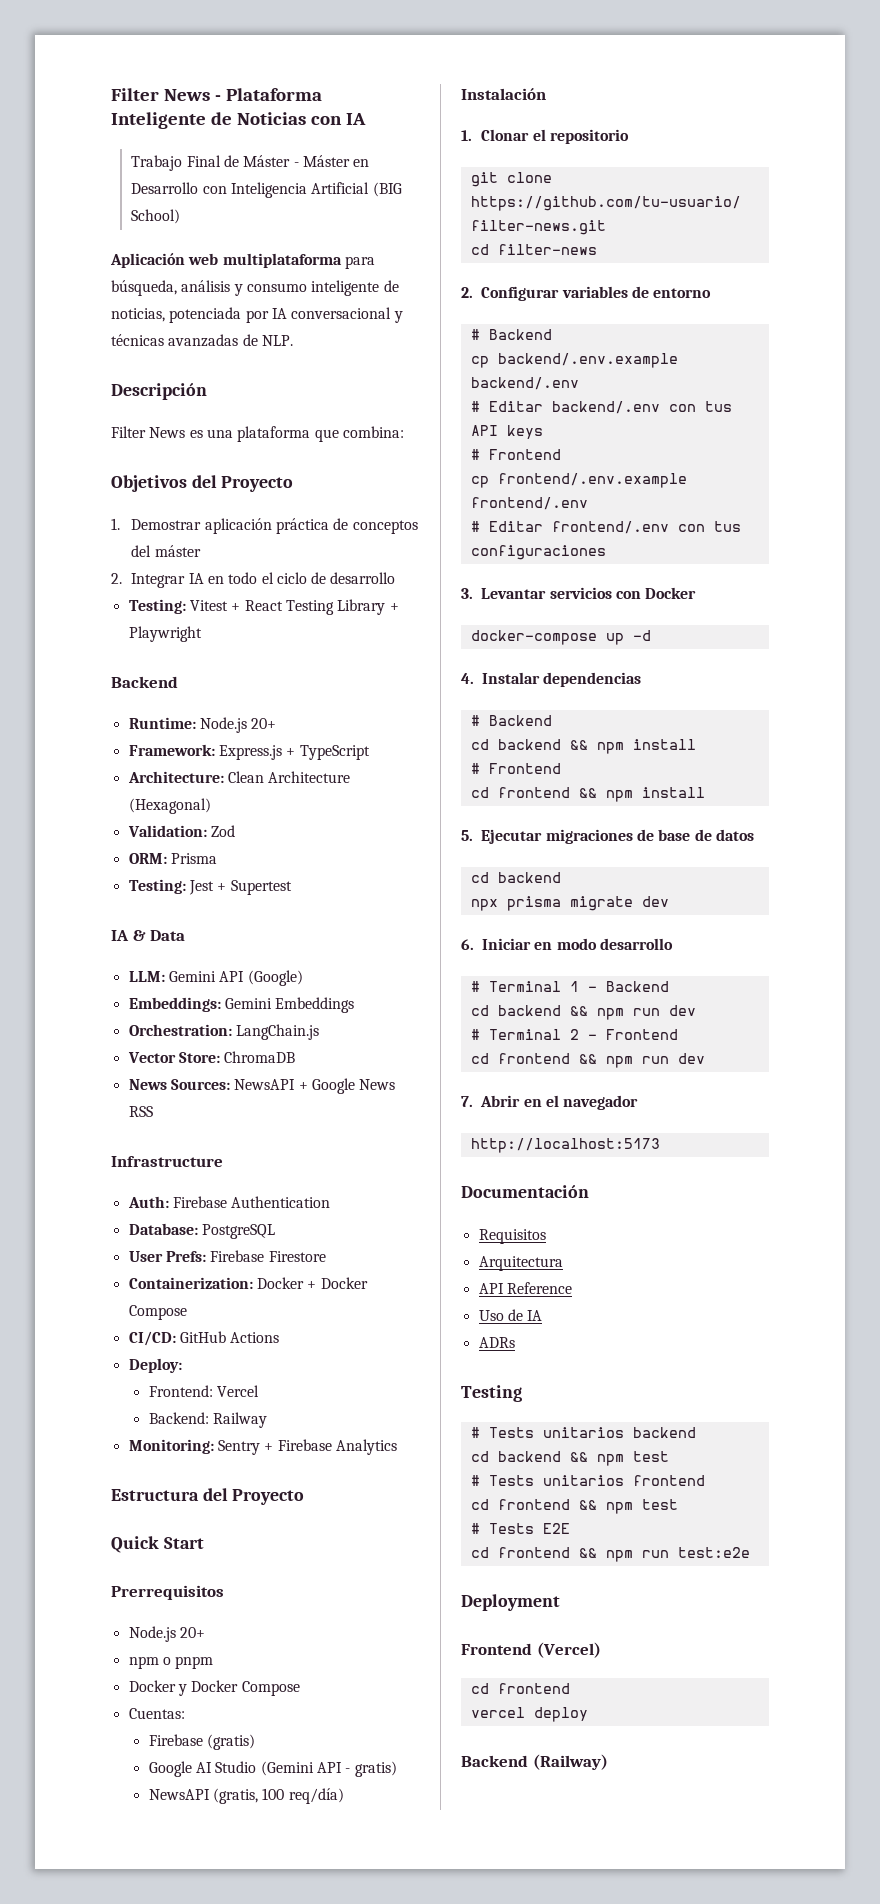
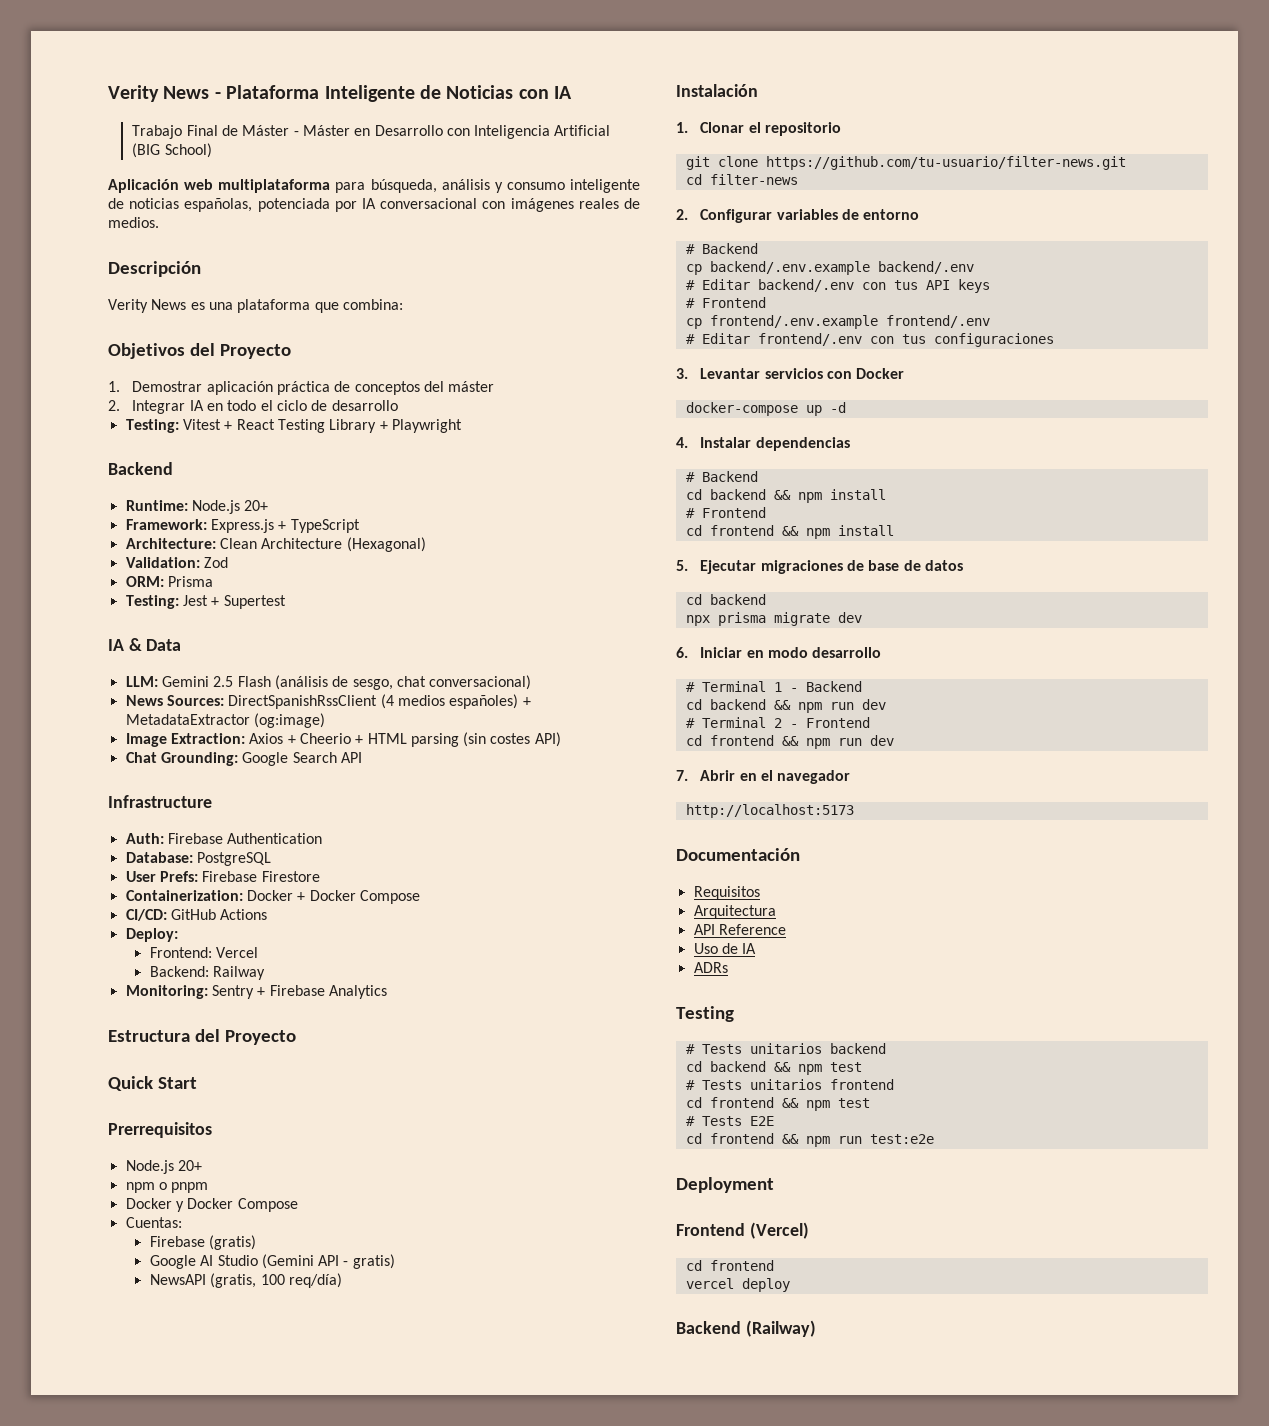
- Filter News - Plataforma Inteligente de Noticias con IA
+ Verity News - Plataforma Inteligente de Noticias con IA
- Aplicación web multiplataforma para búsqueda, análisis y consumo inteligente de noticias, potenciada por IA conversacional y técnicas avanzadas de NLP.
+ Aplicación web multiplataforma para búsqueda, análisis y consumo inteligente de noticias españolas, potenciada por IA conversacional con imágenes reales de medios.
- Filter News es una plataforma que combina:
+ Verity News es una plataforma que combina:
- LLM: Gemini API (Google)
- Embeddings: Gemini Embeddings
- Orchestration: LangChain.js
- Vector Store: ChromaDB
- News Sources: NewsAPI + Google News RSS
+ LLM: Gemini 2.5 Flash (análisis de sesgo, chat conversacional)
+ News Sources: DirectSpanishRssClient (4 medios españoles) + MetadataExtractor (og:image)
+ Image Extraction: Axios + Cheerio + HTML parsing (sin costes API)
+ Chat Grounding: Google Search API

